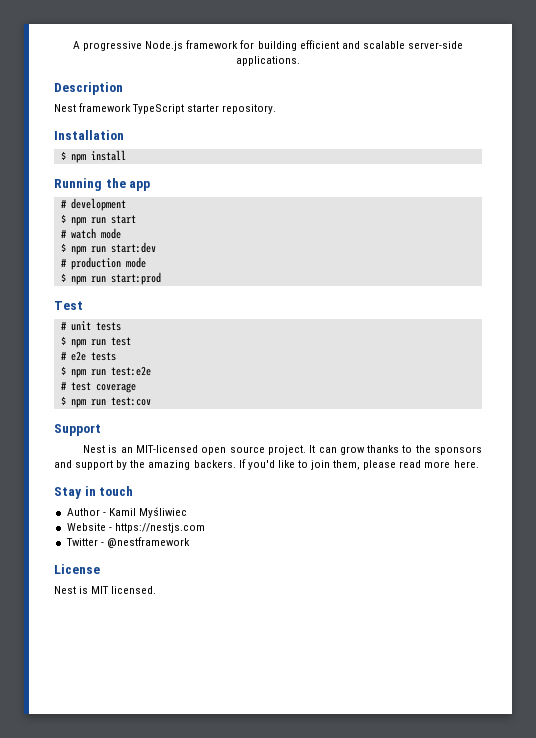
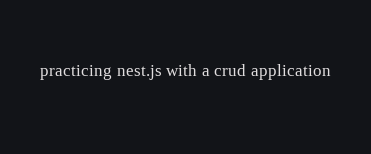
- A progressive Node.js framework for building efficient and scalable server-side applications.
- Description
- Nest framework TypeScript starter repository.
- Installation
- $ npm install
- Running the app
- # development
- $ npm run start
- # watch mode
- $ npm run start:dev
- # production mode
- $ npm run start:prod
- Test
- # unit tests
- $ npm run test
- # e2e tests
- $ npm run test:e2e
- # test coverage
- $ npm run test:cov
- Support
- Nest is an MIT-licensed open source project. It can grow thanks to the sponsors and support by the amazing backers. If you'd like to join them, please read more here.
- Stay in touch
- Author - Kamil Myśliwiec
- Website - https://nestjs.com
- Twitter - @nestframework
- License
- Nest is MIT licensed.
+ practicing nest.js with a crud application

